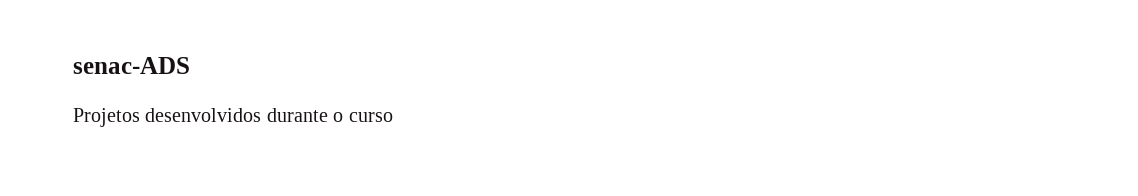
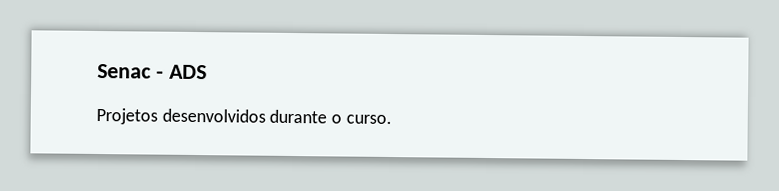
- senac-ADS
+ Senac - ADS
- Projetos desenvolvidos durante o curso
+ Projetos desenvolvidos durante o curso.

